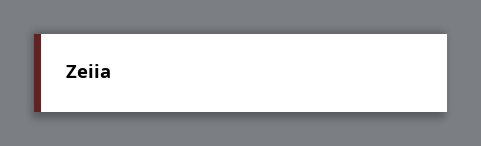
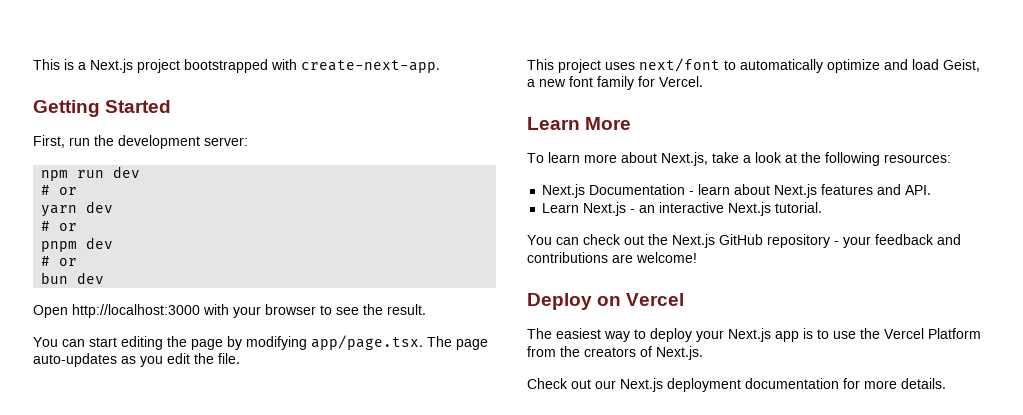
- Zeiia
+ This is a Next.js project bootstrapped with create-next-app.
+ Getting Started
+ First, run the development server:
+ npm run dev
+ # or
+ yarn dev
+ # or
+ pnpm dev
+ # or
+ bun dev
+ Open http://localhost:3000 with your browser to see the result.
+ You can start editing the page by modifying app/page.tsx. The page auto-updates as you edit the file.
+ This project uses next/font to automatically optimize and load Geist, a new font family for Vercel.
+ Learn More
+ To learn more about Next.js, take a look at the following resources:
+ Next.js Documentation - learn about Next.js features and API.
+ Learn Next.js - an interactive Next.js tutorial.
+ You can check out the Next.js GitHub repository - your feedback and contributions are welcome!
+ Deploy on Vercel
+ The easiest way to deploy your Next.js app is to use the Vercel Platform from the creators of Next.js.
+ Check out our Next.js deployment documentation for more details.

